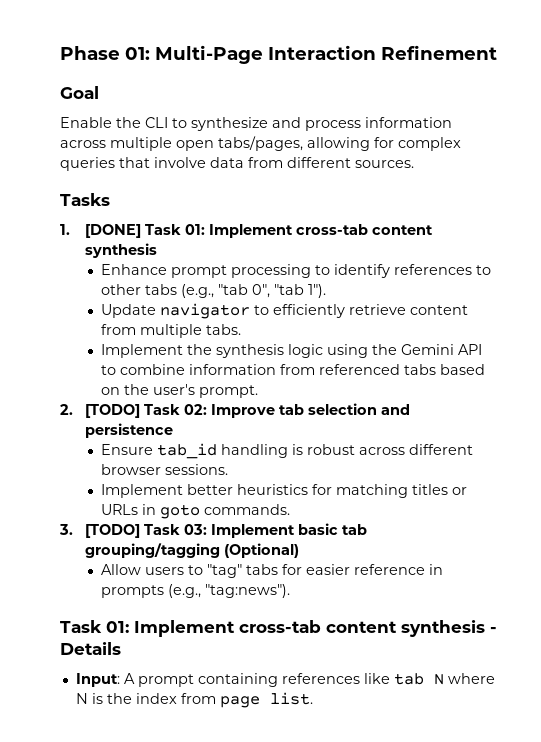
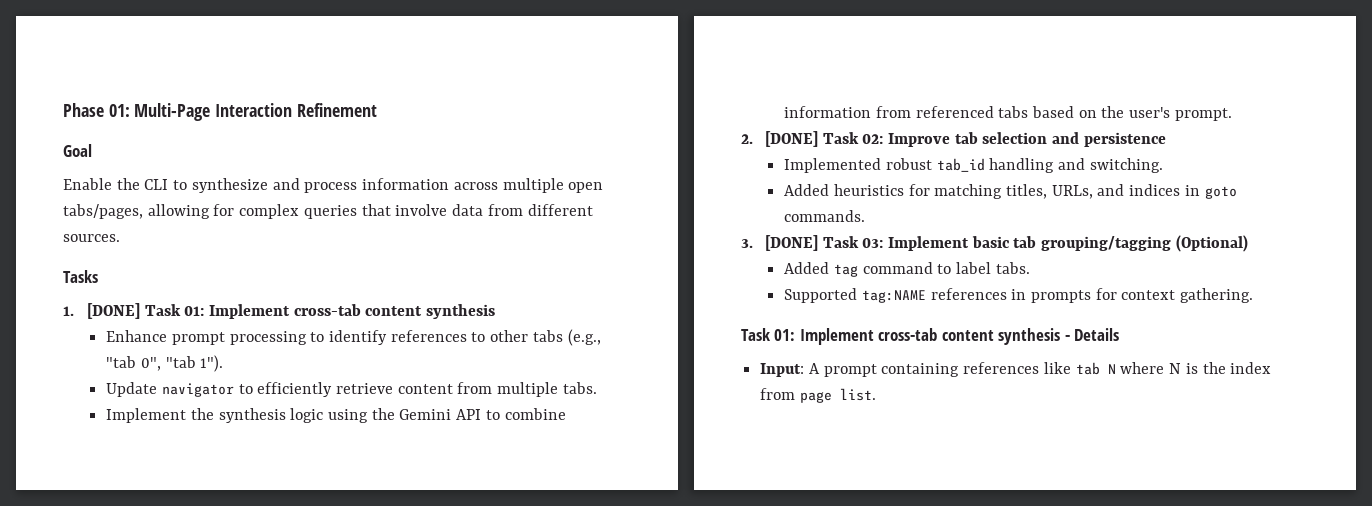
- 2. [TODO] Task 02: Improve tab selection and persistence
+ 2. [DONE] Task 02: Improve tab selection and persistence
- Ensure tab_id handling is robust across different browser sessions.
- Implement better heuristics for matching titles or URLs in goto commands.
+ Implemented robust tab_id handling and switching.
+ Added heuristics for matching titles, URLs, and indices in goto commands.
- 3. [TODO] Task 03: Implement basic tab grouping/tagging (Optional)
+ 3. [DONE] Task 03: Implement basic tab grouping/tagging (Optional)
- Allow users to "tag" tabs for easier reference in prompts (e.g., "tag:news").
+ Added tag command to label tabs.
+ Supported tag:NAME references in prompts for context gathering.

